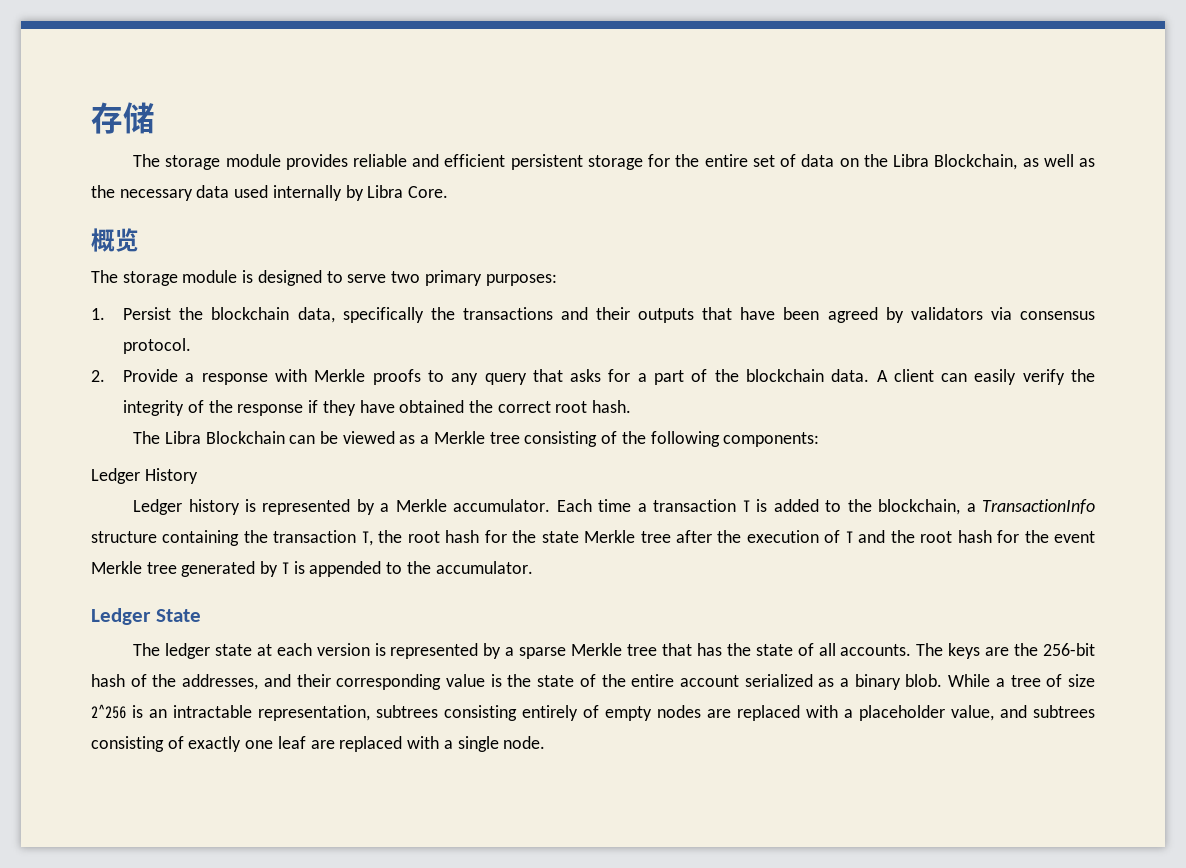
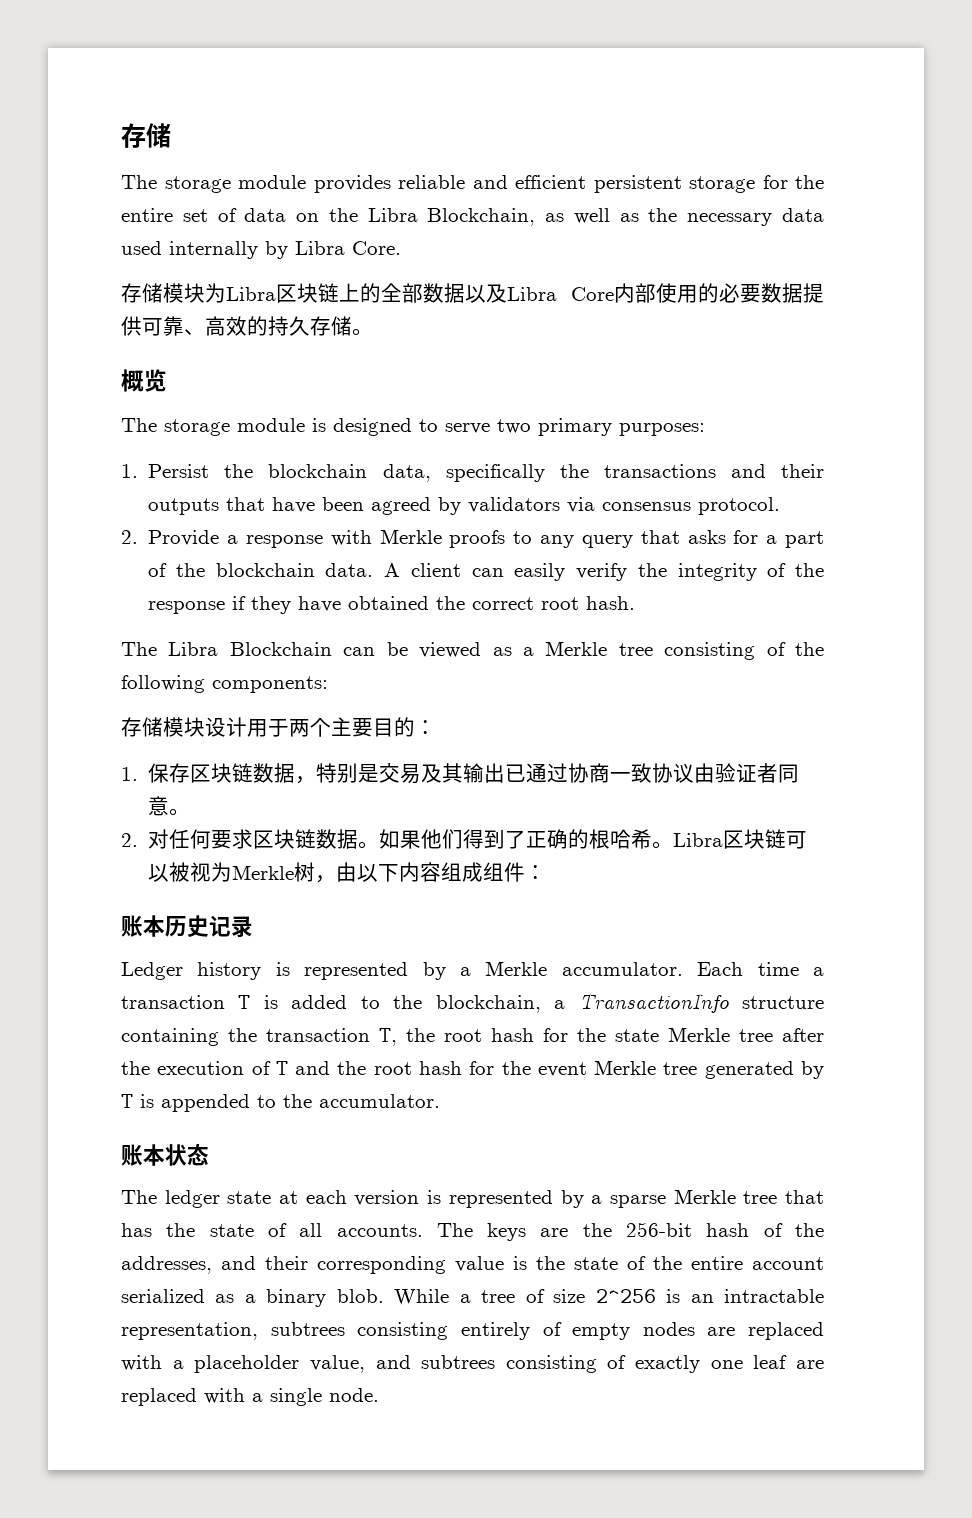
+ 存储模块为Libra区块链上的全部数据以及Libra Core内部使用的必要数据提供可靠、高效的持久存储。
- Ledger History
+ 存储模块设计用于两个主要目的：
+ 1.保存区块链数据，特别是交易及其输出已通过协商一致协议由验证者同意。
+ 2.对任何要求区块链数据。如果他们得到了正确的根哈希。Libra区块链可以被视为Merkle树，由以下内容组成组件：
+ 账本历史记录
- Ledger State
+ 账本状态

